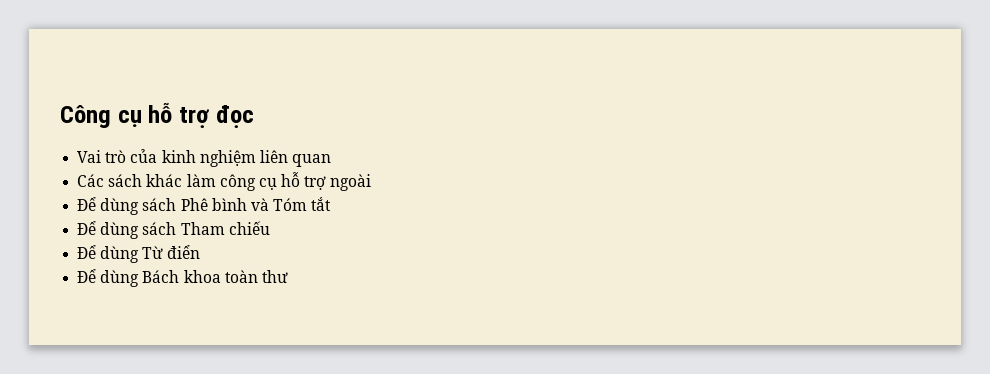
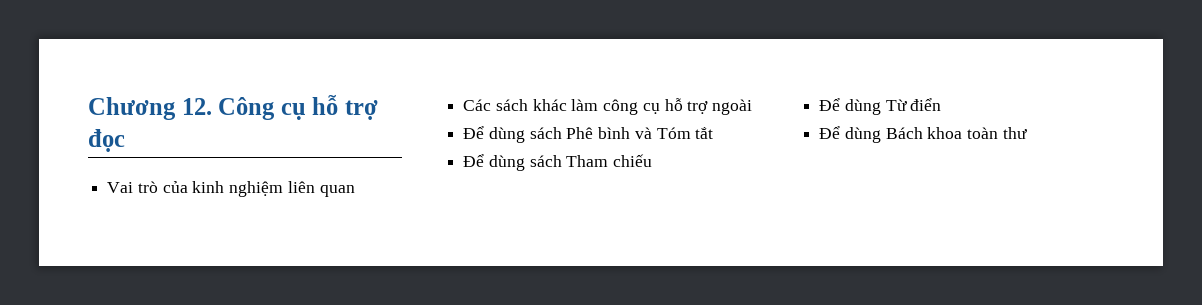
- Công cụ hỗ trợ đọc
+ Chương 12. Công cụ hỗ trợ đọc

